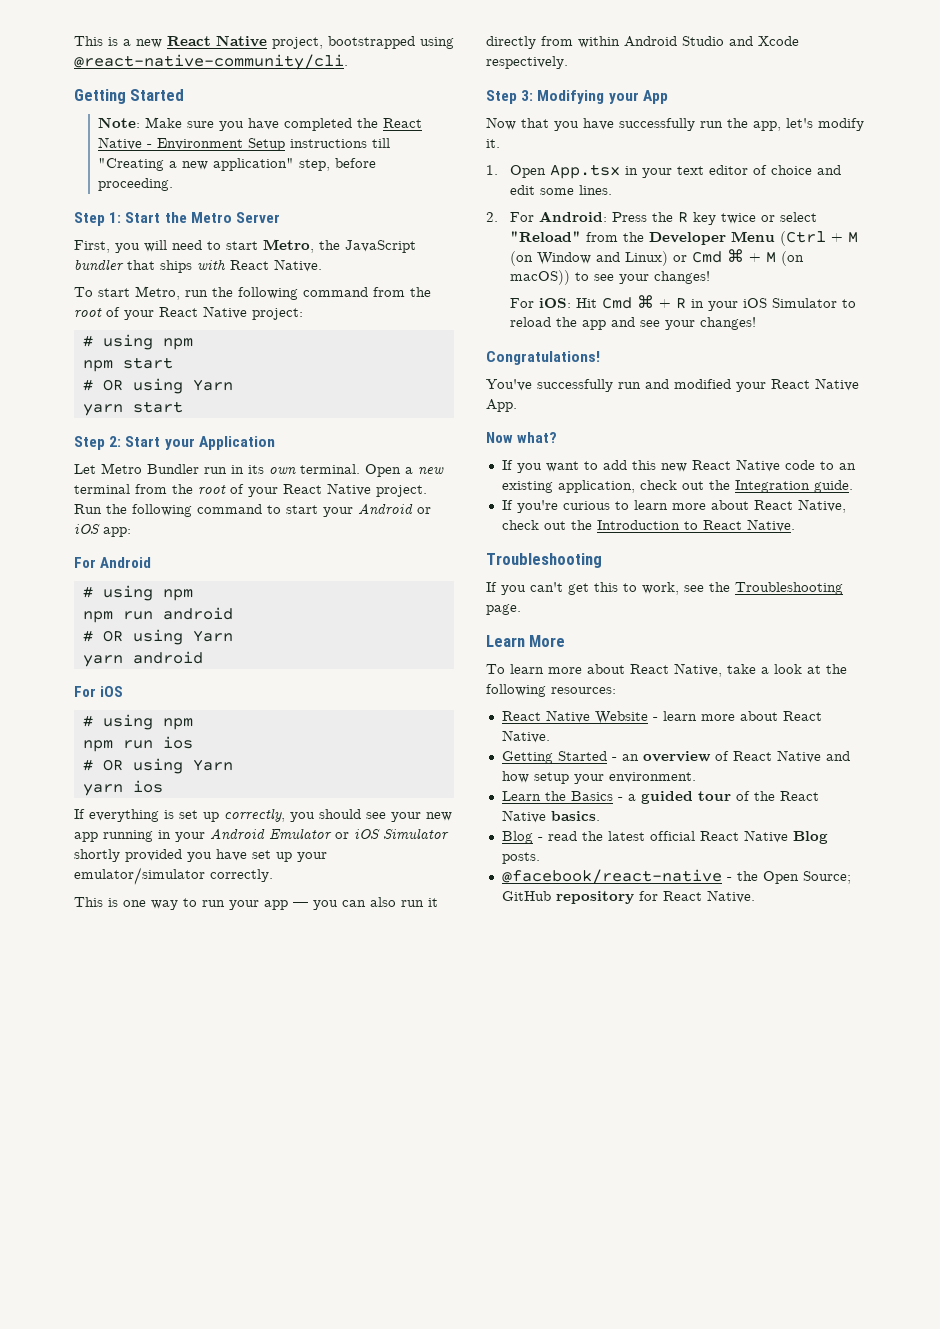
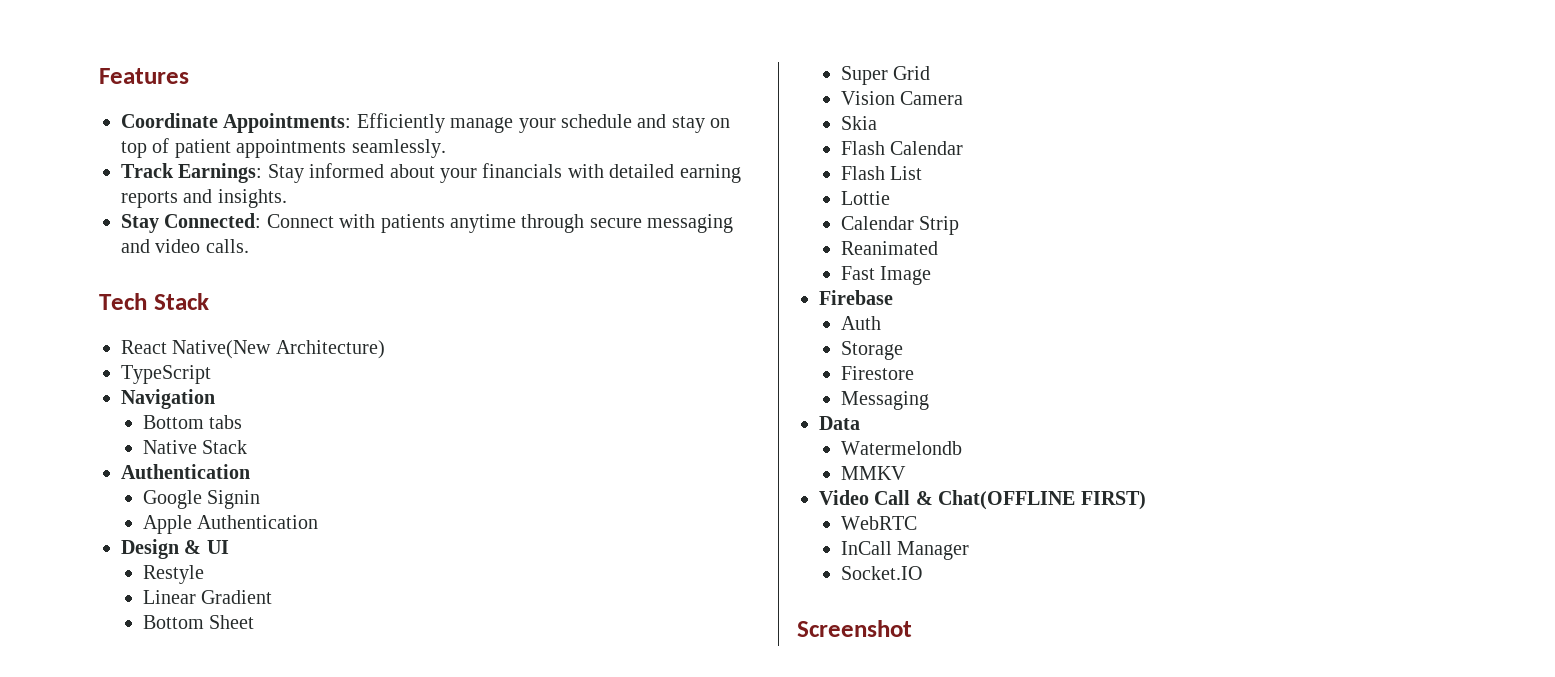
- This is a new React Native project, bootstrapped using @react-native-community/cli.
- Getting Started
- Note: Make sure you have completed the React Native - Environment Setup instructions till "Creating a new application" step, before proceeding.
- Step 1: Start the Metro Server
- First, you will need to start Metro, the JavaScript bundler that ships with React Native.
- To start Metro, run the following command from the root of your React Native project:
- # using npm
- npm start
- # OR using Yarn
- yarn start
- Step 2: Start your Application
- Let Metro Bundler run in its own terminal. Open a new terminal from the root of your React Native project. Run the following command to start your Android or iOS app:
- For Android
- # using npm
- npm run android
- # OR using Yarn
- yarn android
- For iOS
- # using npm
- npm run ios
- # OR using Yarn
- yarn ios
- If everything is set up correctly, you should see your new app running in your Android Emulator or iOS Simulator shortly provided you have set up your emulator/simulator correctly.
- This is one way to run your app — you can also run it directly from within Android Studio and Xcode respectively.
- Step 3: Modifying your App
- Now that you have successfully run the app, let's modify it.
- 1. Open App.tsx in your text editor of choice and edit some lines.
- 2. For Android: Press the R key twice or select "Reload" from the Developer Menu (Ctrl + M (on Window and Linux) or Cmd ⌘ + M (on macOS)) to see your changes!
- For iOS: Hit Cmd ⌘ + R in your iOS Simulator to reload the app and see your changes!
- Congratulations!
- You've successfully run and modified your React Native App.
- Now what?
- If you want to add this new React Native code to an existing application, check out the Integration guide.
- If you're curious to learn more about React Native, check out the Introduction to React Native.
- Troubleshooting
- If you can't get this to work, see the Troubleshooting page.
- Learn More
- To learn more about React Native, take a look at the following resources:
- React Native Website - learn more about React Native.
- Getting Started - an overview of React Native and how setup your environment.
- Learn the Basics - a guided tour of the React Native basics.
- Blog - read the latest official React Native Blog posts.
- @facebook/react-native - the Open Source; GitHub repository for React Native.
+ Features
+ Coordinate Appointments: Efficiently manage your schedule and stay on top of patient appointments seamlessly.
+ Track Earnings: Stay informed about your financials with detailed earning reports and insights.
+ Stay Connected: Connect with patients anytime through secure messaging and video calls.
+ Tech Stack
+ React Native(New Architecture)
+ TypeScript
+ Navigation
+ Bottom tabs
+ Native Stack
+ Authentication
+ Google Signin
+ Apple Authentication
+ Design & UI
+ Restyle
+ Linear Gradient
+ Bottom Sheet
+ Super Grid
+ Vision Camera
+ Skia
+ Flash Calendar
+ Flash List
+ Lottie
+ Calendar Strip
+ Reanimated
+ Fast Image
+ Firebase
+ Auth
+ Storage
+ Firestore
+ Messaging
+ Data
+ Watermelondb
+ MMKV
+ Video Call & Chat(OFFLINE FIRST)
+ WebRTC
+ InCall Manager
+ Socket.IO
+ Screenshot

